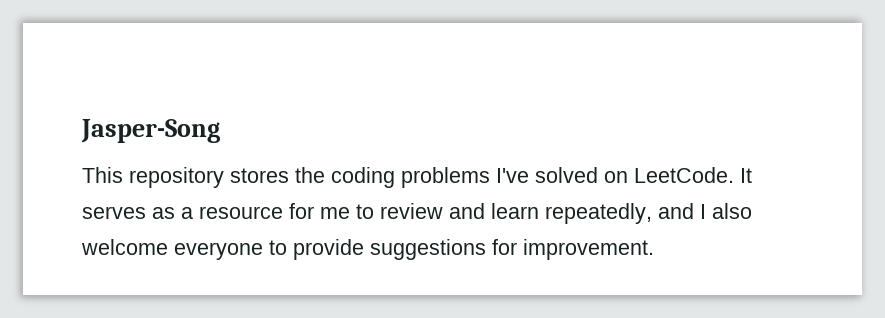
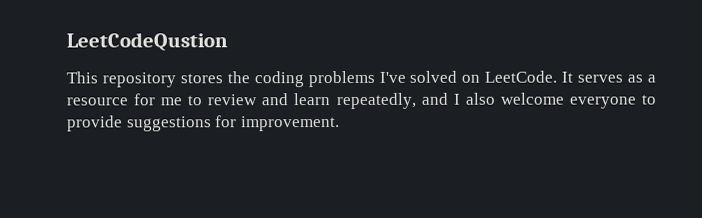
- Jasper-Song
+ LeetCodeQustion

